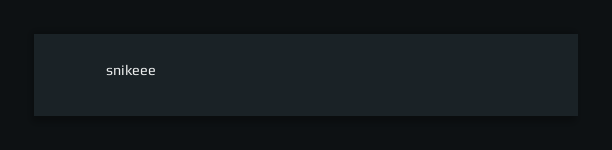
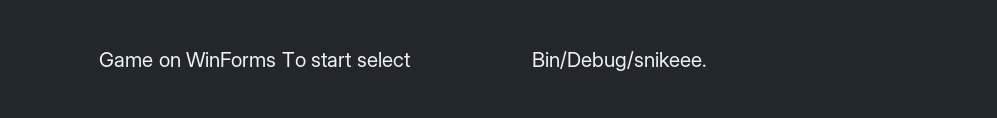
- snikeee
+ Game on WinForms To start select Bin/Debug/snikeee.

